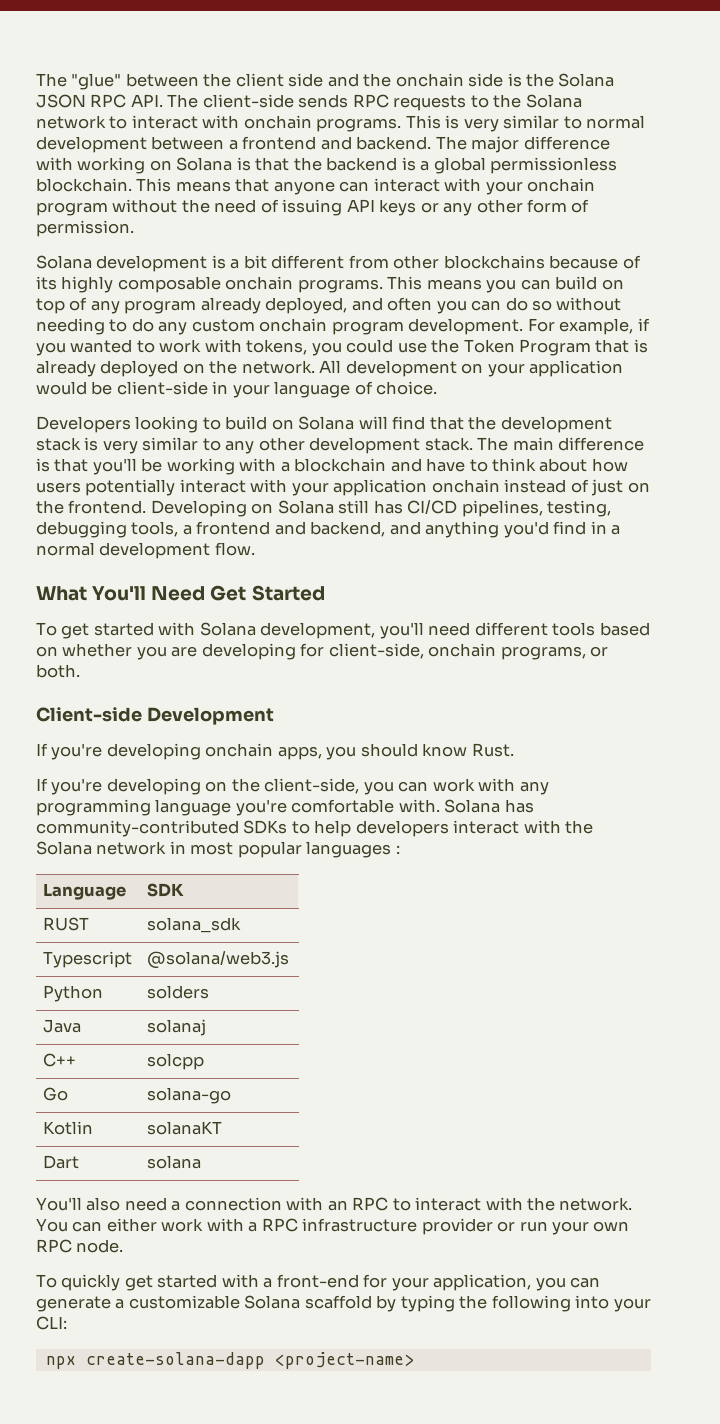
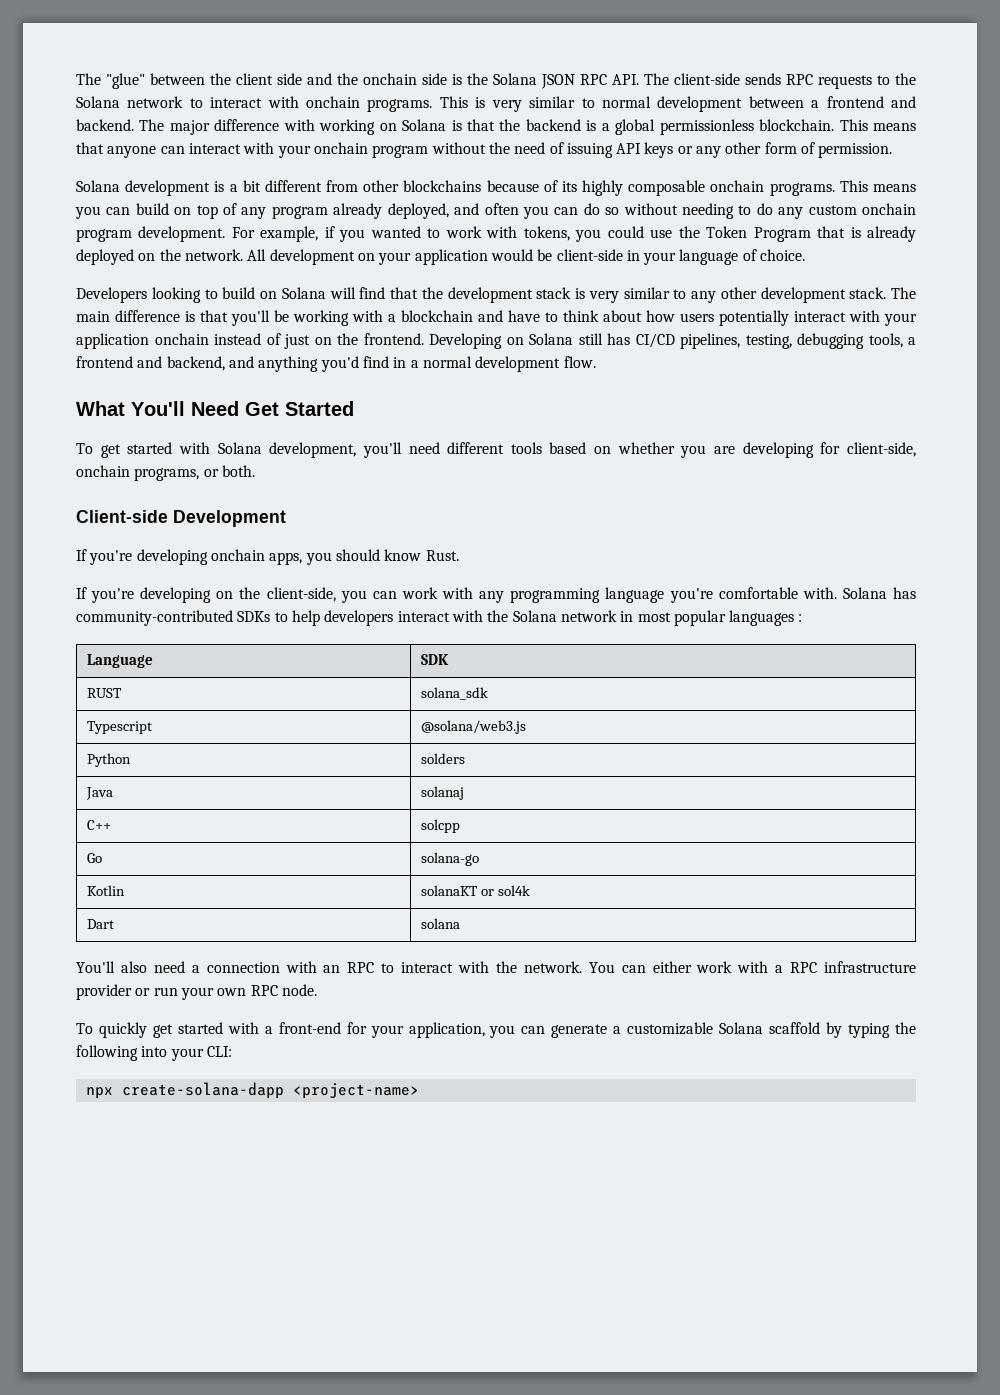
- Kotlin | solanaKT
+ Kotlin | solanaKT or sol4k

